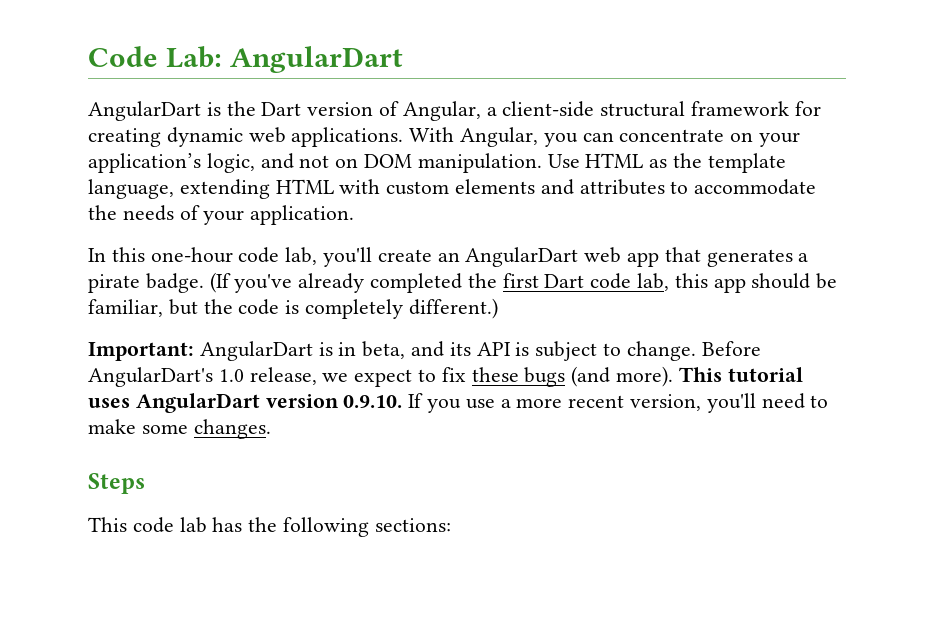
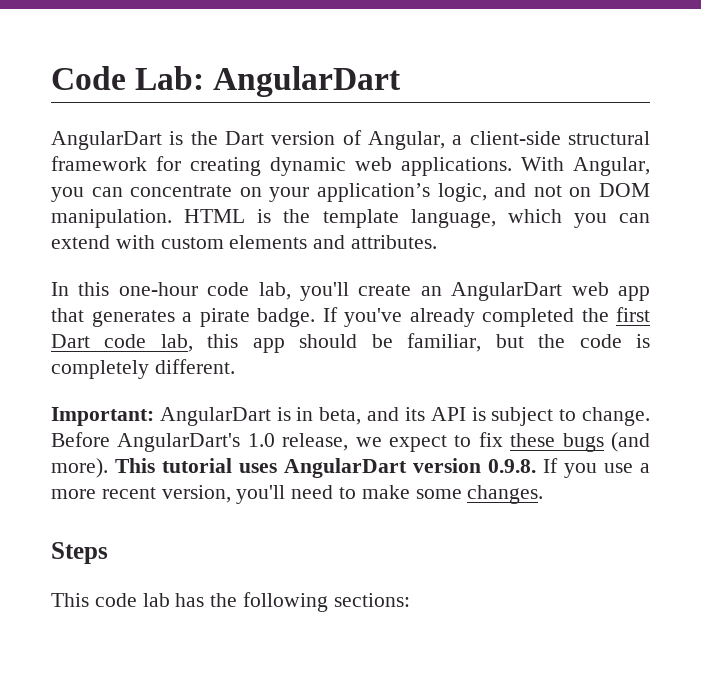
- Use HTML as the template language, extending HTML with custom elements and attributes to accommodate the needs of your application.
+ HTML is the template language, which you can extend with custom elements and attributes.
- (If you've already completed the first Dart code lab, this app should be familiar, but the code is completely different.)
+ If you've already completed the first Dart code lab, this app should be familiar, but the code is completely different.
- This tutorial uses AngularDart version 0.9.10. If you use a more recent version, you'll need to make some changes.
+ This tutorial uses AngularDart version 0.9.8. If you use a more recent version, you'll need to make some changes.

